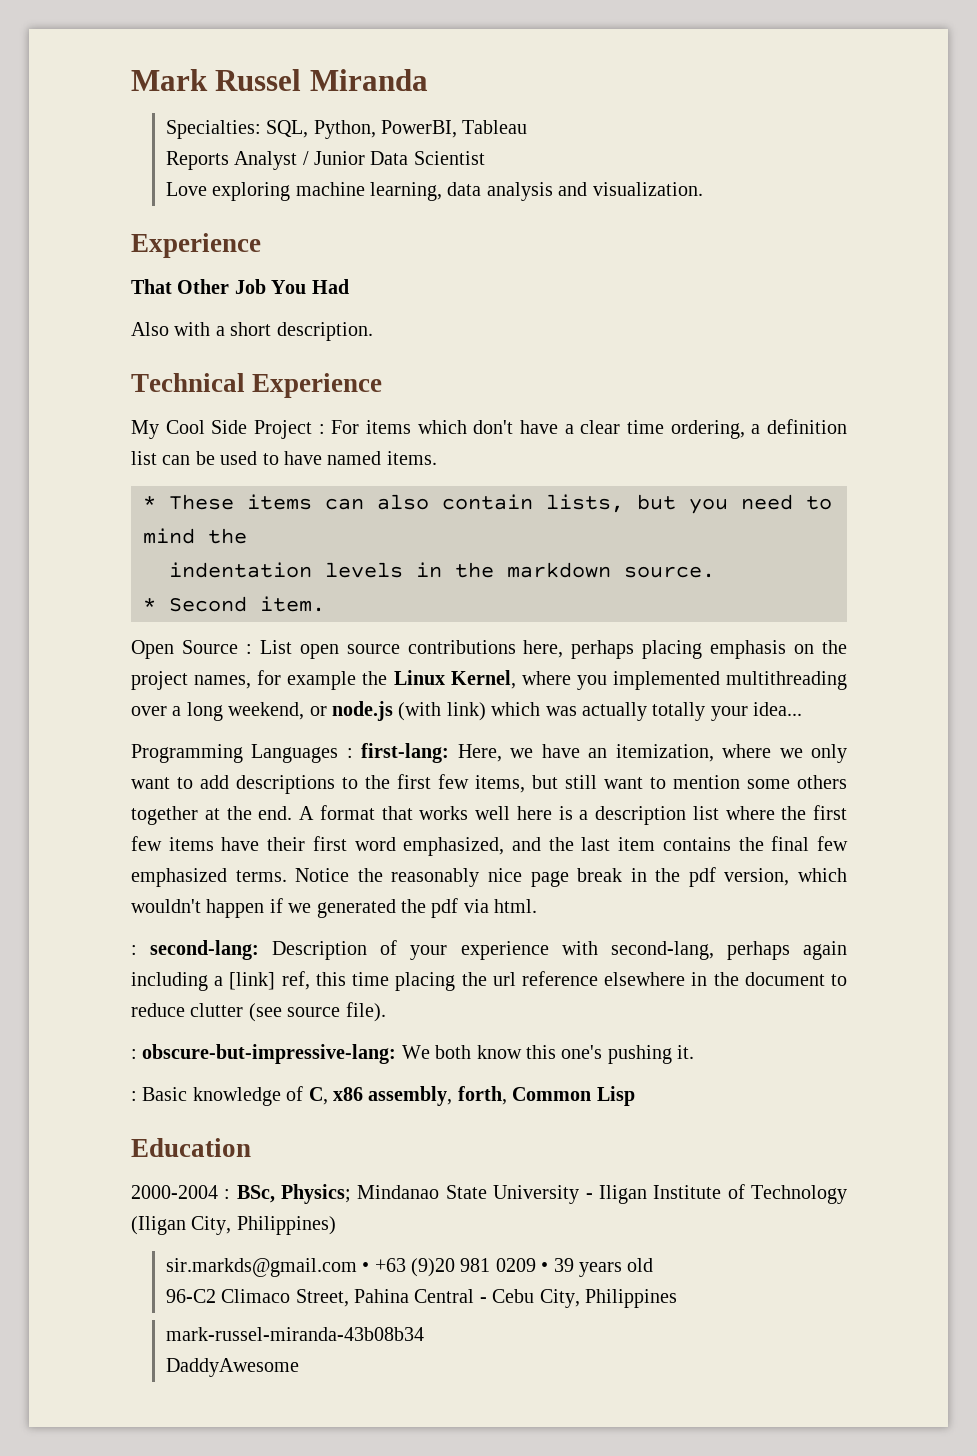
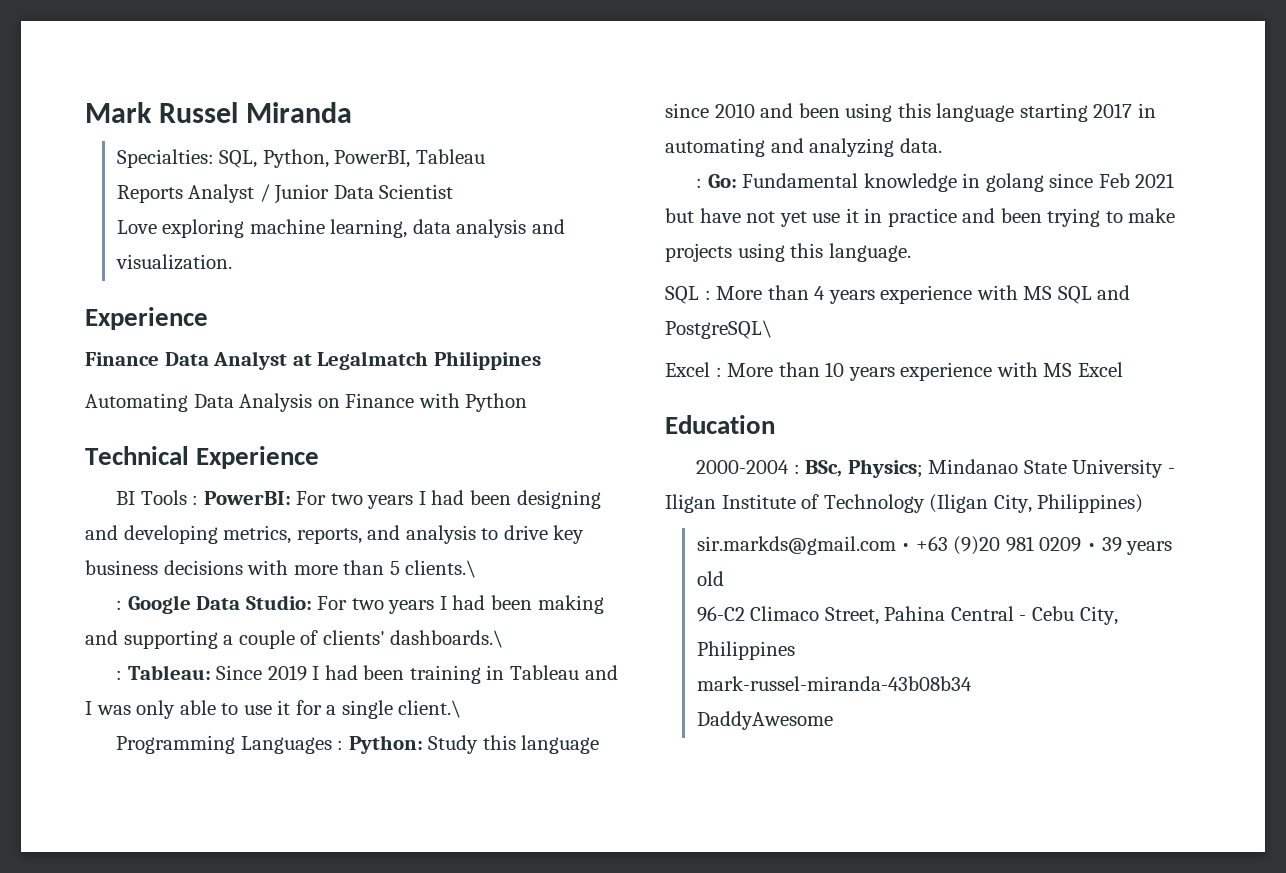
- That Other Job You Had
- Also with a short description.
+ Finance Data Analyst at Legalmatch Philippines
+ Automating Data Analysis on Finance with Python
  Technical Experience
- My Cool Side Project : For items which don't have a clear time ordering, a definition list can be used to have named items.
- * These items can also contain lists, but you need to mind the
- indentation levels in the markdown source.
- * Second item.
- Open Source : List open source contributions here, perhaps placing emphasis on the project names, for example the Linux Kernel, where you implemented multithreading over a long weekend, or node.js (with link) which was actually totally your idea...
- Programming Languages : first-lang: Here, we have an itemization, where we only want to add descriptions to the first few items, but still want to mention some others together at the end. A format that works well here is a description list where the first few items have their first word emphasized, and the last item contains the final few emphasized terms. Notice the reasonably nice page break in the pdf version, which wouldn't happen if we generated the pdf via html.
- : second-lang: Description of your experience with second-lang, perhaps again including a [link] ref, this time placing the url reference elsewhere in the document to reduce clutter (see source file).
- : obscure-but-impressive-lang: We both know this one's pushing it.
- : Basic knowledge of C, x86 assembly, forth, Common Lisp
+ BI Tools : PowerBI: For two years I had been designing and developing metrics, reports, and analysis to drive key business decisions with more than 5 clients.\
+ : Google Data Studio: For two years I had been making and supporting a couple of clients' dashboards.\
+ : Tableau: Since 2019 I had been training in Tableau and I was only able to use it for a single client.\
+ Programming Languages : Python: Study this language since 2010 and been using this language starting 2017 in automating and analyzing data.
+ : Go: Fundamental knowledge in golang since Feb 2021 but have not yet use it in practice and been trying to make projects using this language.
+ SQL : More than 4 years experience with MS SQL and PostgreSQL\
+ Excel : More than 10 years experience with MS Excel

